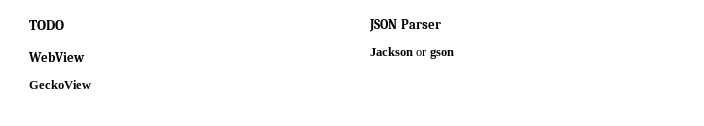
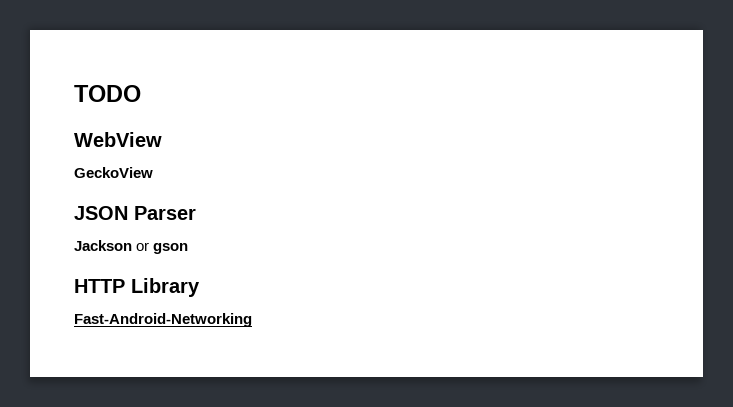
+ HTTP Library
+ Fast-Android-Networking

